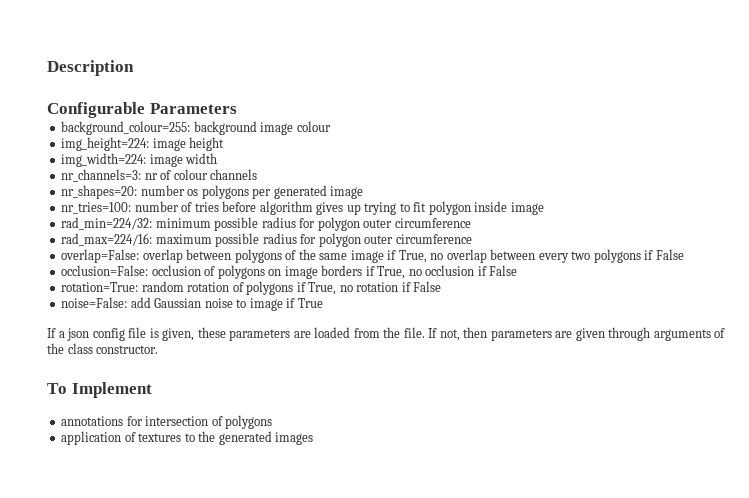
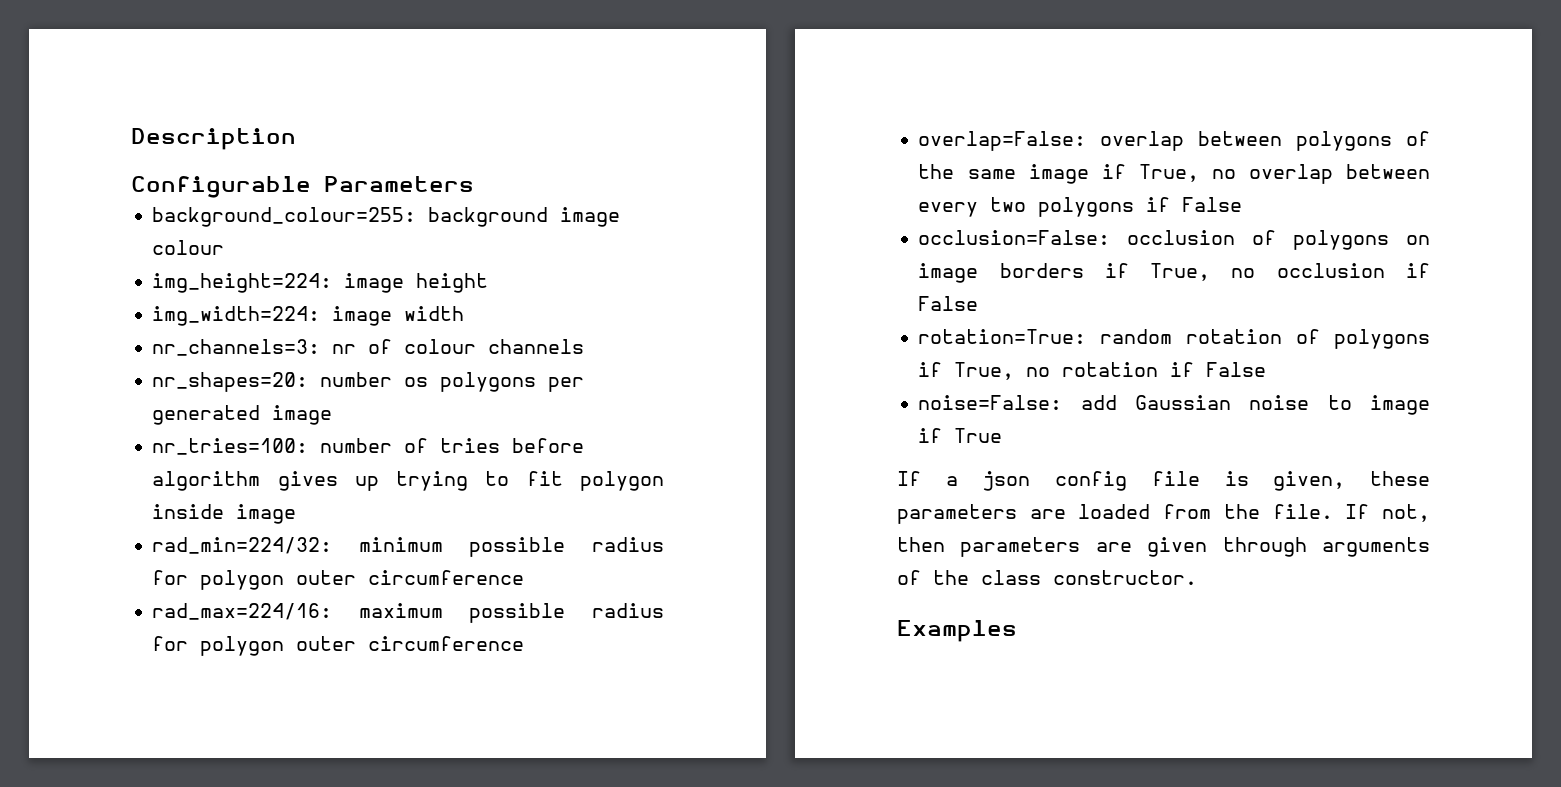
- To Implement
- annotations for intersection of polygons
- application of textures to the generated images
+ Examples

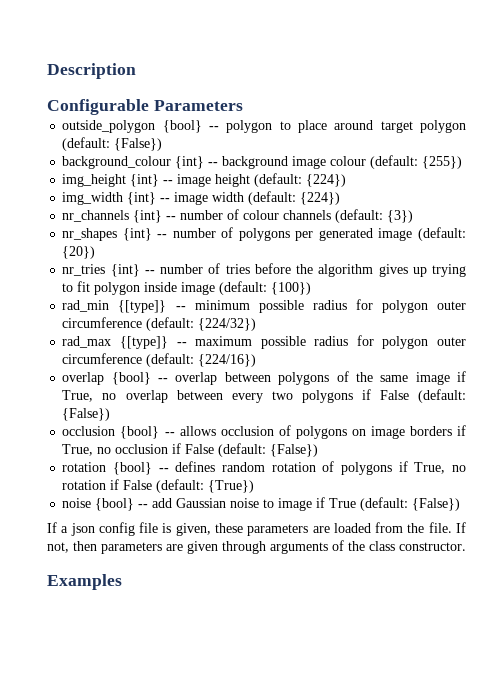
- background_colour=255: background image colour
- img_height=224: image height
- img_width=224: image width
- nr_channels=3: nr of colour channels
- nr_shapes=20: number os polygons per generated image
- nr_tries=100: number of tries before algorithm gives up trying to fit polygon inside image
- rad_min=224/32: minimum possible radius for polygon outer circumference
- rad_max=224/16: maximum possible radius for polygon outer circumference
- overlap=False: overlap between polygons of the same image if True, no overlap between every two polygons if False
- occlusion=False: occlusion of polygons on image borders if True, no occlusion if False
- rotation=True: random rotation of polygons if True, no rotation if False
- noise=False: add Gaussian noise to image if True
+ outside_polygon {bool} -- polygon to place around target polygon (default: {False})
+ background_colour {int} -- background image colour (default: {255})
+ img_height {int} -- image height (default: {224})
+ img_width {int} -- image width (default: {224})
+ nr_channels {int} -- number of colour channels (default: {3})
+ nr_shapes {int} -- number of polygons per generated image (default: {20})
+ nr_tries {int} -- number of tries before the algorithm gives up trying to fit polygon inside image (default: {100})
+ rad_min {[type]} -- minimum possible radius for polygon outer circumference (default: {224/32})
+ rad_max {[type]} -- maximum possible radius for polygon outer circumference (default: {224/16})
+ overlap {bool} -- overlap between polygons of the same image if True, no overlap between every two polygons if False (default: {False})
+ occlusion {bool} -- allows occlusion of polygons on image borders if True, no occlusion if False (default: {False})
+ rotation {bool} -- defines random rotation of polygons if True, no rotation if False (default: {True})
+ noise {bool} -- add Gaussian noise to image if True (default: {False})

